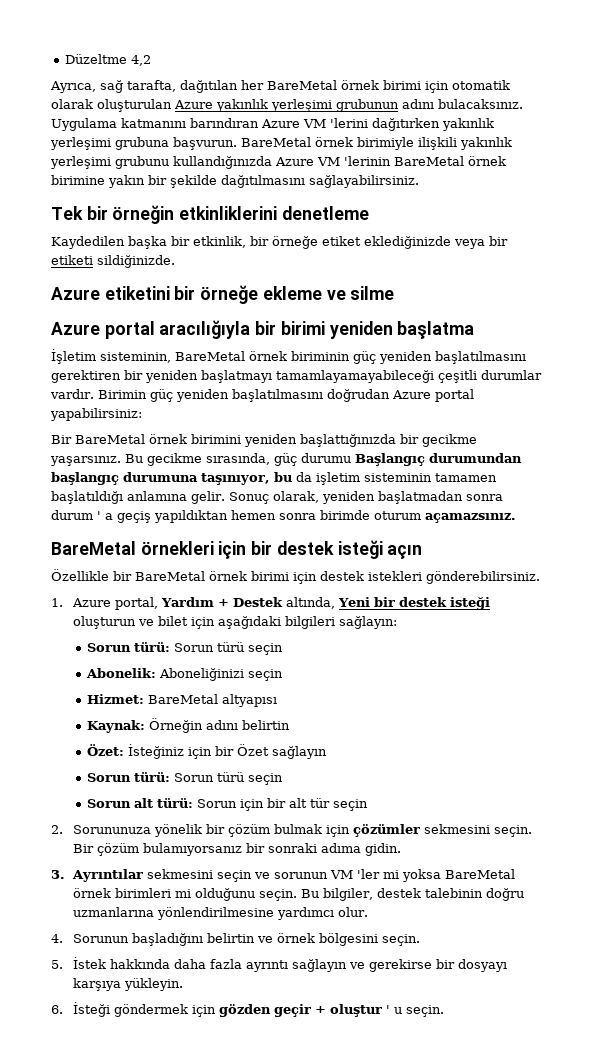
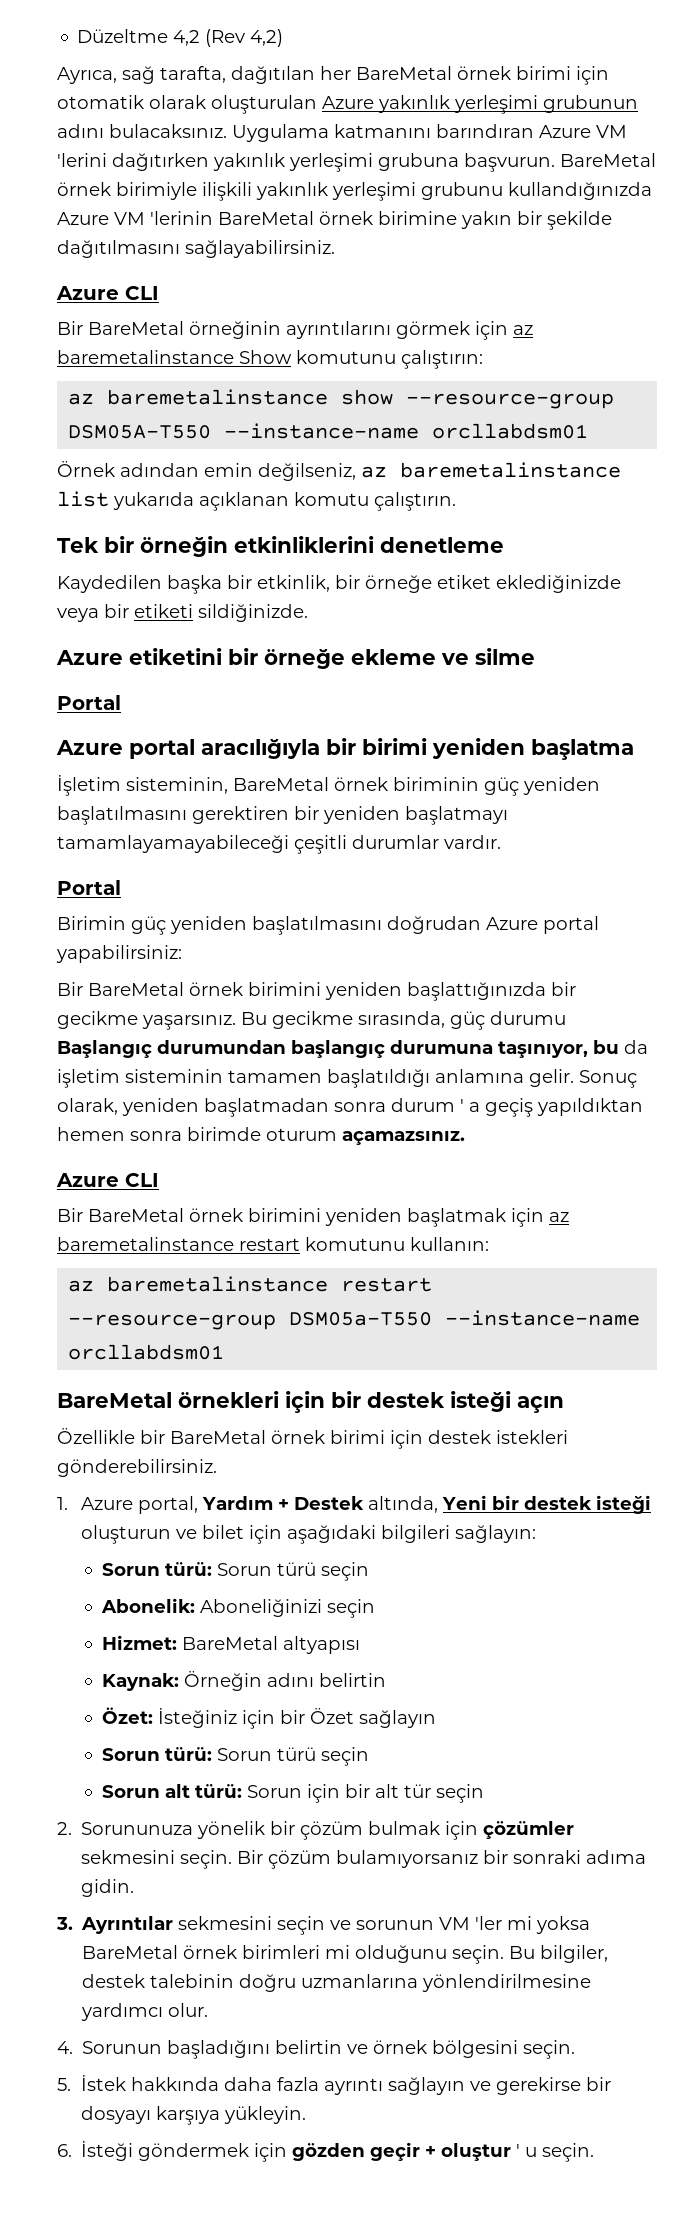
- Düzeltme 4,2
+ Düzeltme 4,2 (Rev 4,2)
  BareMetal örnek birimiyle ilişkili yakınlık yerleşimi grubunu kullandığınızda Azure VM 'lerinin BareMetal örnek birimine yakın bir şekilde dağıtılmasını sağlayabilirsiniz.
+ Azure CLI
+ Bir BareMetal örneğinin ayrıntılarını görmek için az baremetalinstance Show komutunu çalıştırın:
+ az baremetalinstance show --resource-group DSM05A-T550 --instance-name orcllabdsm01
+ Örnek adından emin değilseniz, az baremetalinstance list yukarıda açıklanan komutu çalıştırın.
  Azure etiketini bir örneğe ekleme ve silme
+ Portal
- İşletim sisteminin, BareMetal örnek biriminin güç yeniden başlatılmasını gerektiren bir yeniden başlatmayı tamamlayamayabileceği çeşitli durumlar vardır. Birimin güç yeniden başlatılmasını doğrudan Azure portal yapabilirsiniz:
+ İşletim sisteminin, BareMetal örnek biriminin güç yeniden başlatılmasını gerektiren bir yeniden başlatmayı tamamlayamayabileceği çeşitli durumlar vardır.
+ Portal
+ Birimin güç yeniden başlatılmasını doğrudan Azure portal yapabilirsiniz:
  Sonuç olarak, yeniden başlatmadan sonra durum ' a geçiş yapıldıktan hemen sonra birimde oturum açamazsınız.
+ Azure CLI
+ Bir BareMetal örnek birimini yeniden başlatmak için az baremetalinstance restart komutunu kullanın:
+ az baremetalinstance restart --resource-group DSM05a-T550 --instance-name orcllabdsm01

